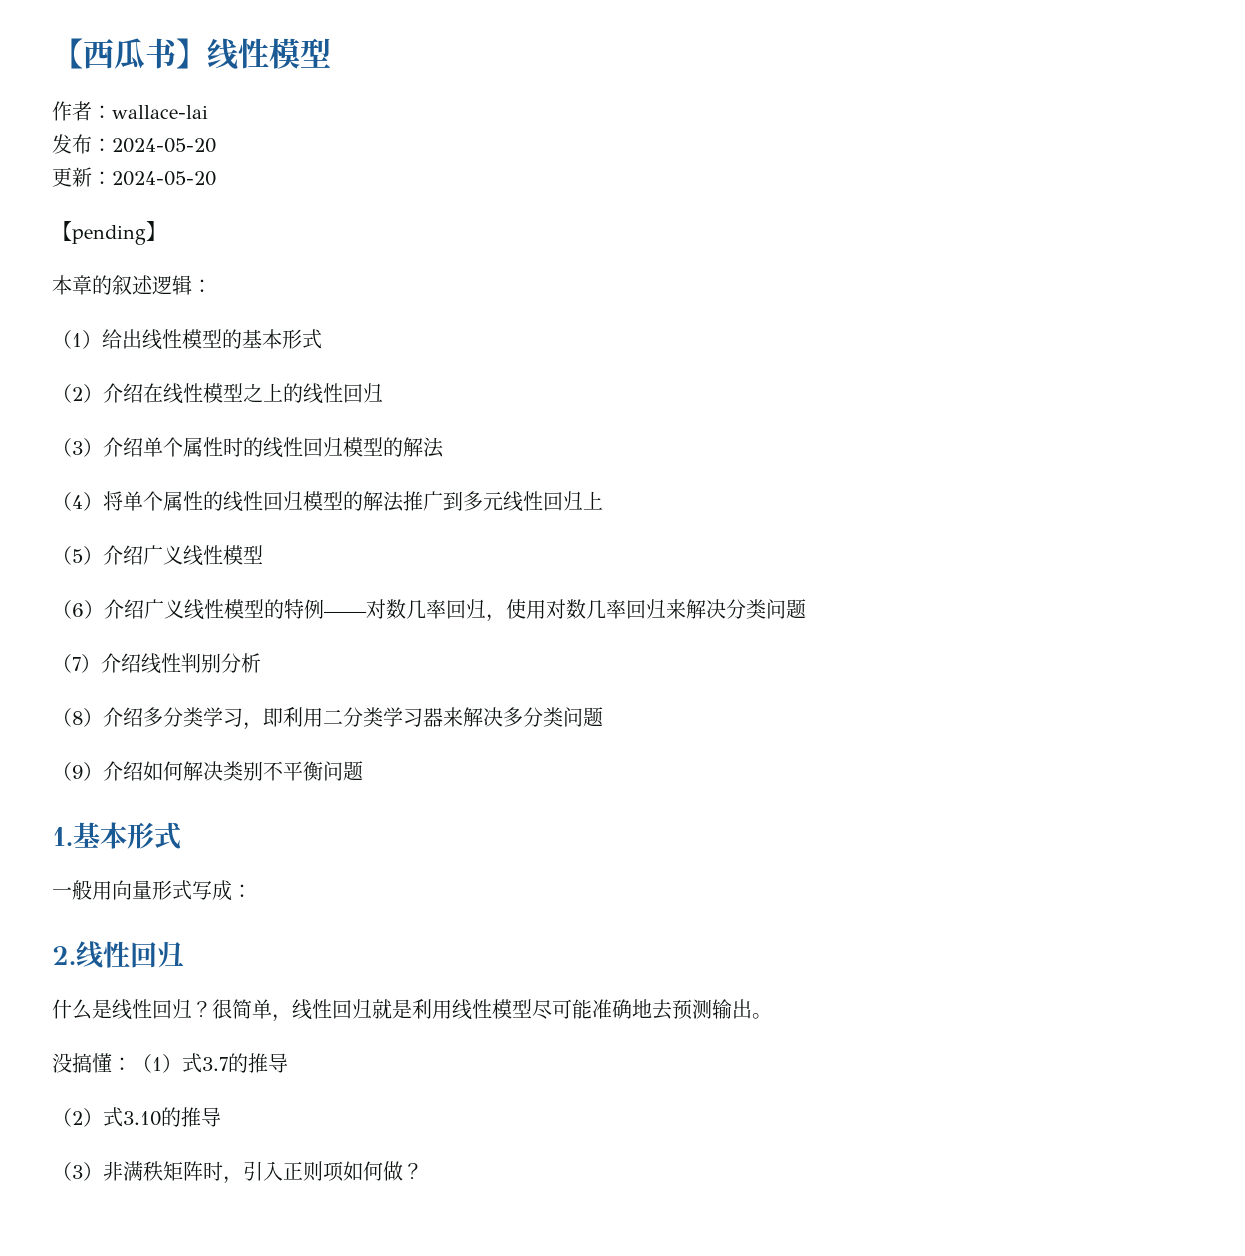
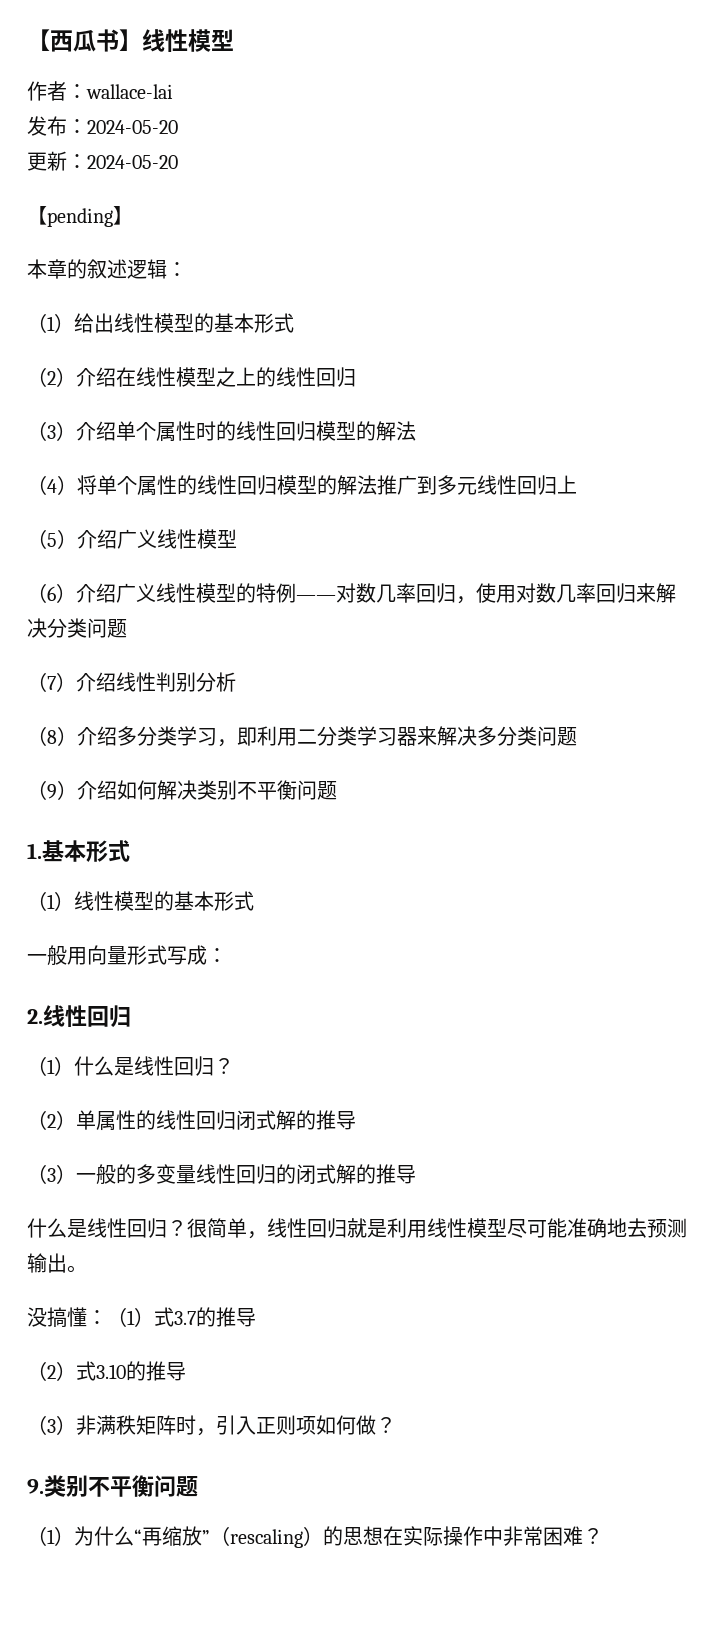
+ （1）线性模型的基本形式
+ （1）什么是线性回归？
+ （2）单属性的线性回归闭式解的推导
+ （3）一般的多变量线性回归的闭式解的推导
+ 9.类别不平衡问题
+ （1）为什么“再缩放”（rescaling）的思想在实际操作中非常困难？

